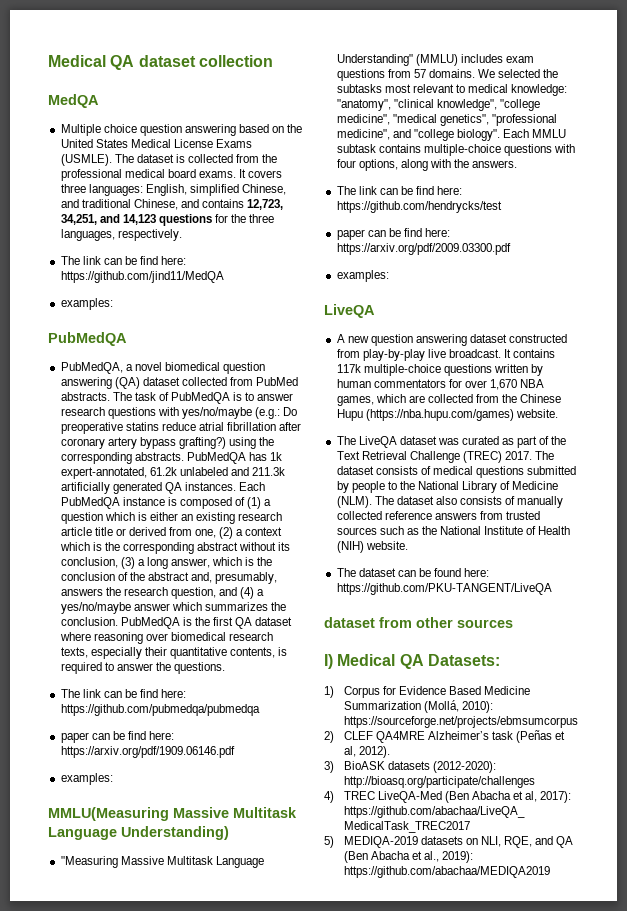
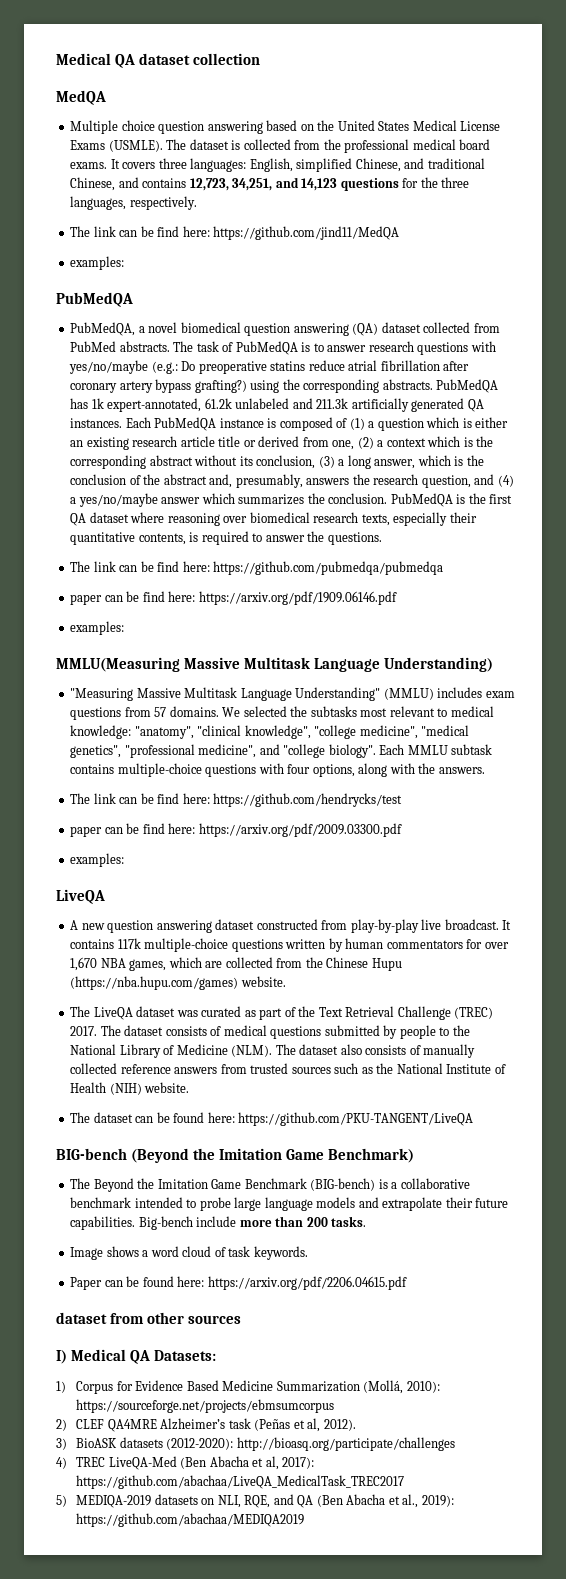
+ BIG-bench (Beyond the Imitation Game Benchmark)
+ The Beyond the Imitation Game Benchmark (BIG-bench) is a collaborative benchmark intended to probe large language models and extrapolate their future capabilities. Big-bench include more than 200 tasks.
+ Image shows a word cloud of task keywords.
+ Paper can be found here: https://arxiv.org/pdf/2206.04615.pdf

